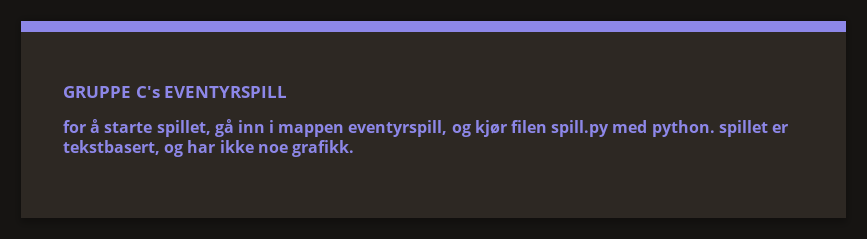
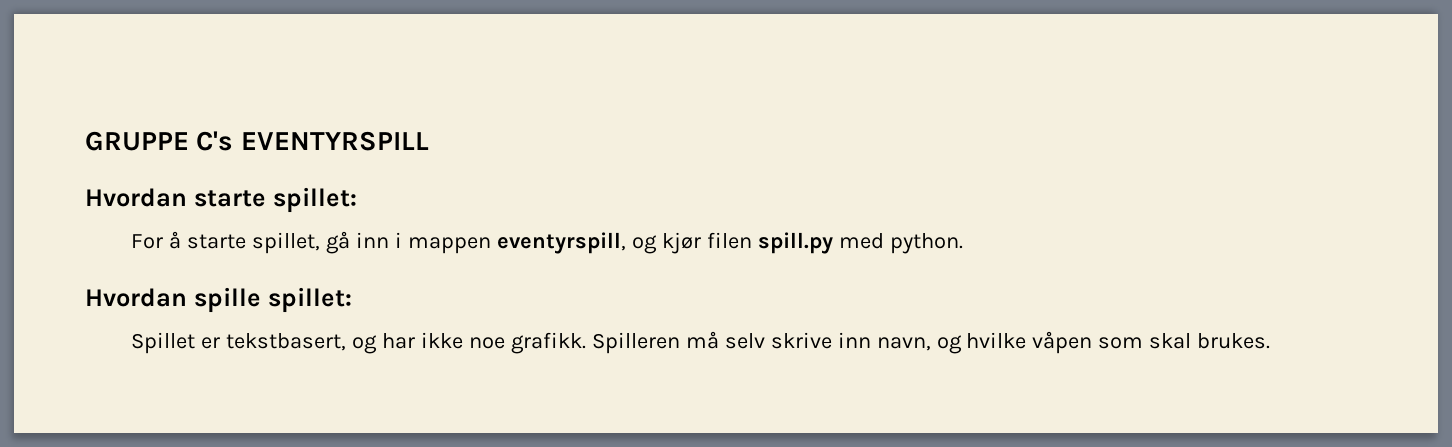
- for å starte spillet, gå inn i mappen eventyrspill, og kjør filen spill.py med python. spillet er tekstbasert, og har ikke noe grafikk.
+ Hvordan starte spillet:
+ For å starte spillet, gå inn i mappen eventyrspill, og kjør filen spill.py med python.
+ Hvordan spille spillet:
+ Spillet er tekstbasert, og har ikke noe grafikk.
+ Spilleren må selv skrive inn navn, og hvilke våpen som skal brukes.

